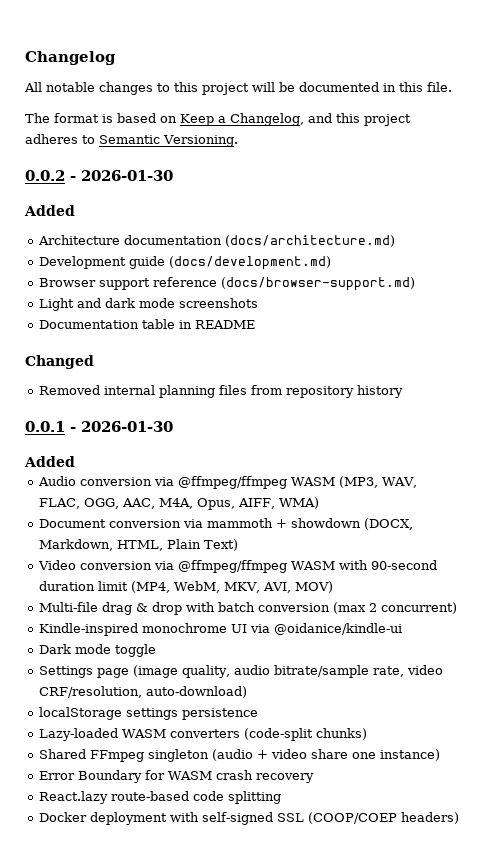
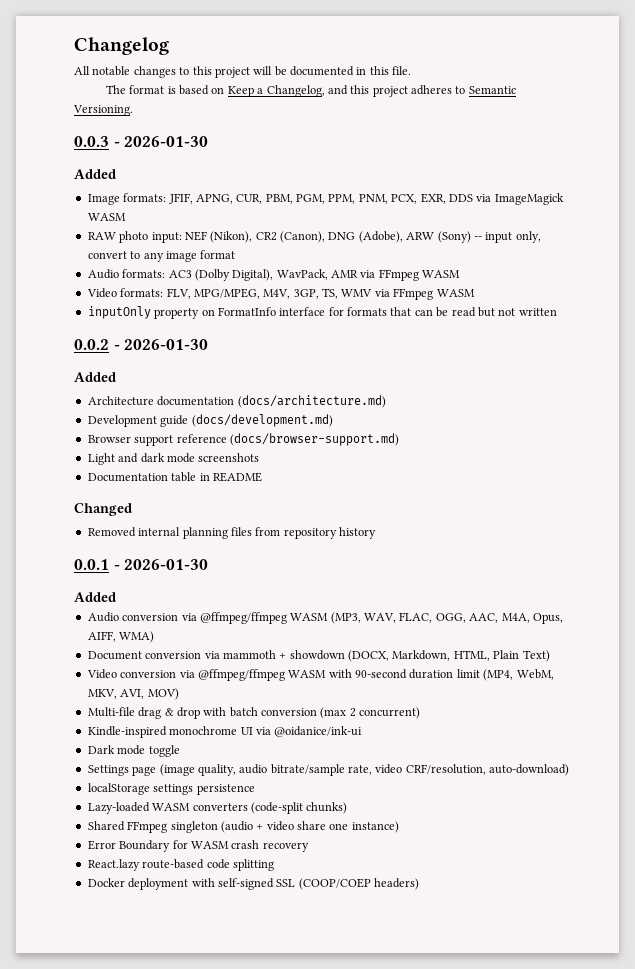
+ 0.0.3 - 2026-01-30
+ Added
+ Image formats: JFIF, APNG, CUR, PBM, PGM, PPM, PNM, PCX, EXR, DDS via ImageMagick WASM
+ RAW photo input: NEF (Nikon), CR2 (Canon), DNG (Adobe), ARW (Sony) -- input only, convert to any image format
+ Audio formats: AC3 (Dolby Digital), WavPack, AMR via FFmpeg WASM
+ Video formats: FLV, MPG/MPEG, M4V, 3GP, TS, WMV via FFmpeg WASM
+ inputOnly property on FormatInfo interface for formats that can be read but not written
- Kindle-inspired monochrome UI via @oidanice/kindle-ui
+ Kindle-inspired monochrome UI via @oidanice/ink-ui

